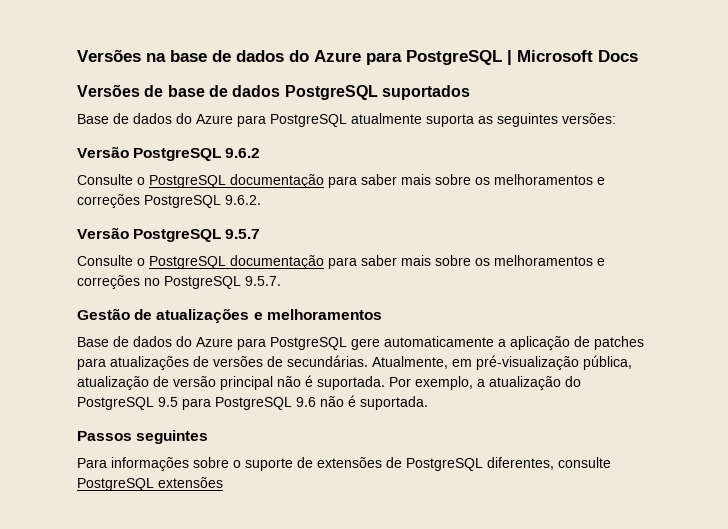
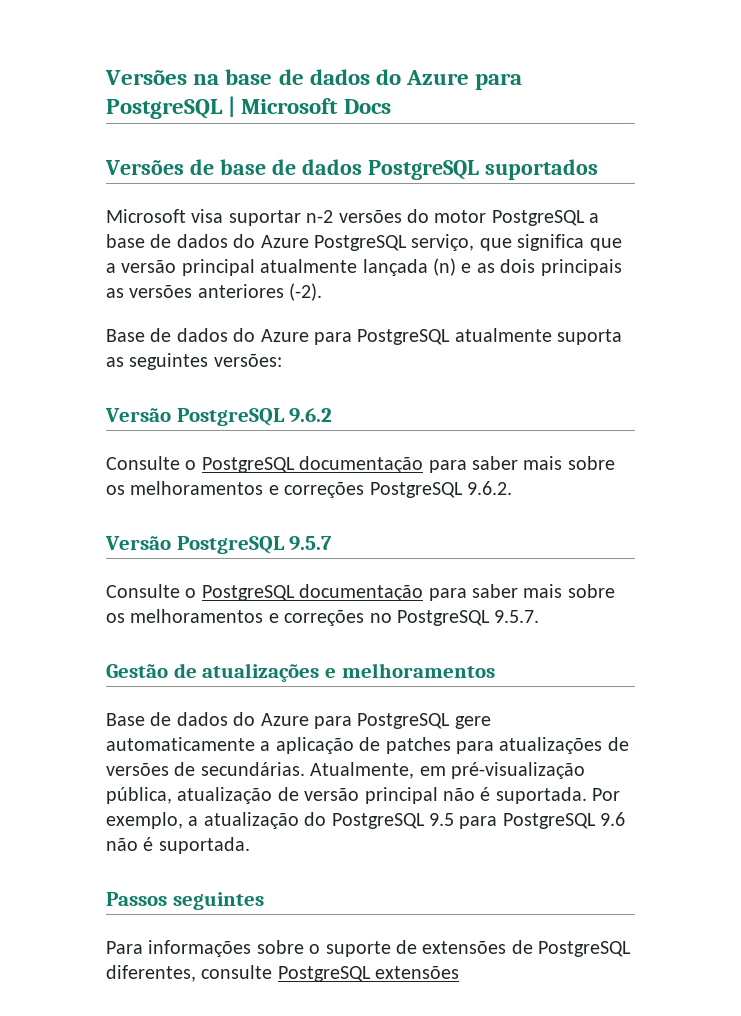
+ Microsoft visa suportar n-2 versões do motor PostgreSQL a base de dados do Azure PostgreSQL serviço, que significa que a versão principal atualmente lançada (n) e as dois principais as versões anteriores (-2).

